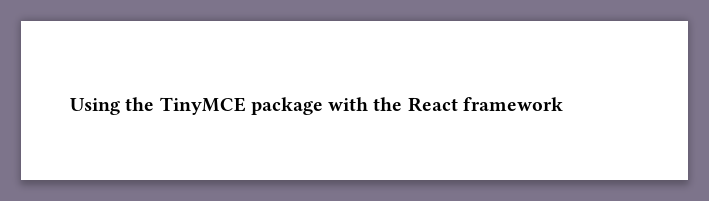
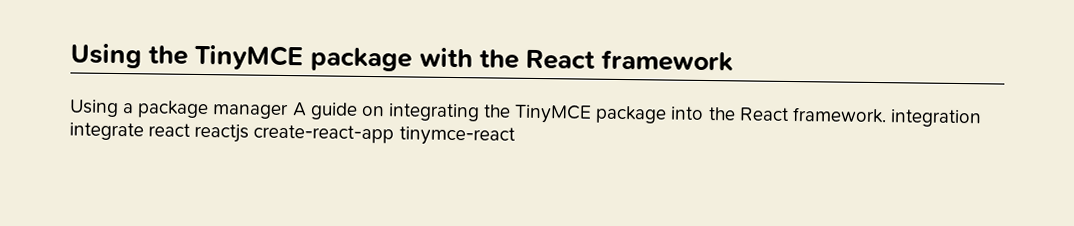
+ Using a package manager A guide on integrating the TinyMCE package into the React framework. integration integrate react reactjs create-react-app tinymce-react

